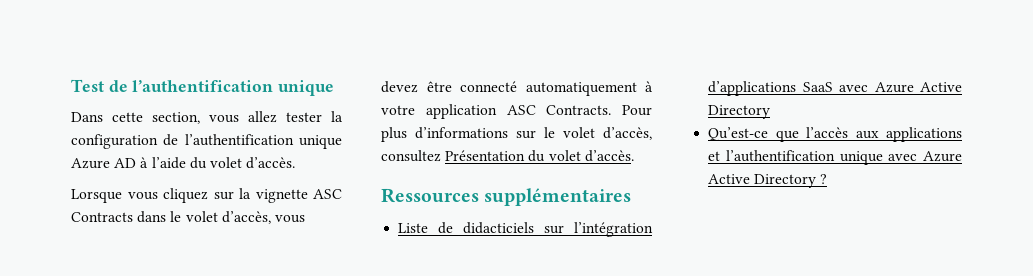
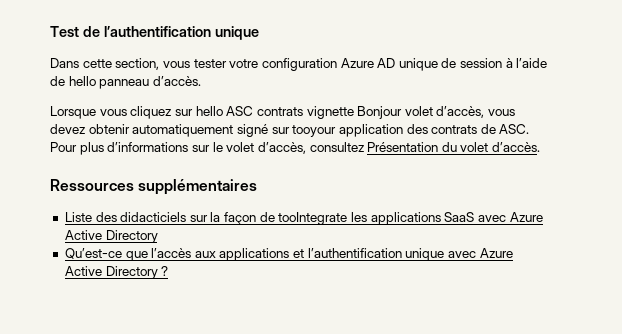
- Dans cette section, vous allez tester la configuration de l’authentification unique Azure AD à l’aide du volet d’accès.
+ Dans cette section, vous tester votre configuration Azure AD unique de session à l’aide de hello panneau d’accès.
- Lorsque vous cliquez sur la vignette ASC Contracts dans le volet d’accès, vous devez être connecté automatiquement à votre application ASC Contracts. Pour plus d’informations sur le volet d’accès, consultez Présentation du volet d’accès.
+ Lorsque vous cliquez sur hello ASC contrats vignette Bonjour volet d’accès, vous devez obtenir automatiquement signé sur tooyour application des contrats de ASC. Pour plus d’informations sur le volet d’accès, consultez Présentation du volet d’accès.
- Liste de didacticiels sur l’intégration d’applications SaaS avec Azure Active Directory
+ Liste des didacticiels sur la façon de tooIntegrate les applications SaaS avec Azure Active Directory

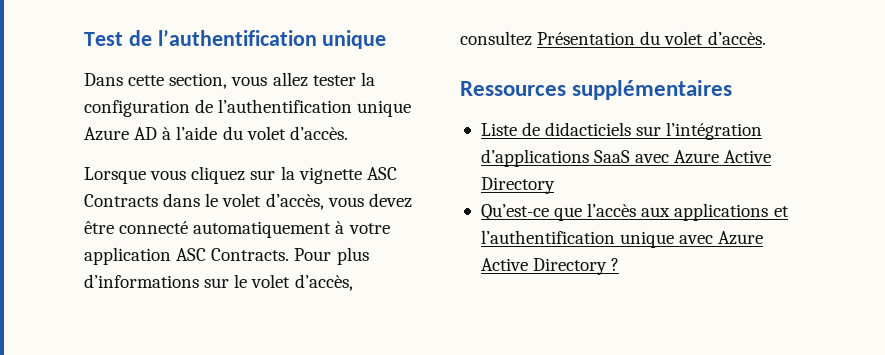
- Dans cette section, vous tester votre configuration Azure AD unique de session à l’aide de hello panneau d’accès.
+ Dans cette section, vous allez tester la configuration de l’authentification unique Azure AD à l’aide du volet d’accès.
- Lorsque vous cliquez sur hello ASC contrats vignette Bonjour volet d’accès, vous devez obtenir automatiquement signé sur tooyour application des contrats de ASC. Pour plus d’informations sur le volet d’accès, consultez Présentation du volet d’accès.
+ Lorsque vous cliquez sur la vignette ASC Contracts dans le volet d’accès, vous devez être connecté automatiquement à votre application ASC Contracts. Pour plus d’informations sur le volet d’accès, consultez Présentation du volet d’accès.
- Liste des didacticiels sur la façon de tooIntegrate les applications SaaS avec Azure Active Directory
+ Liste de didacticiels sur l’intégration d’applications SaaS avec Azure Active Directory

